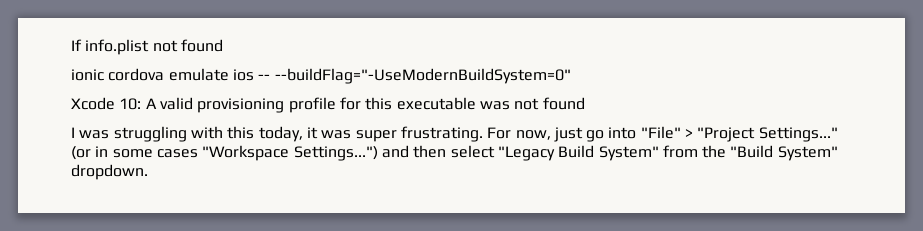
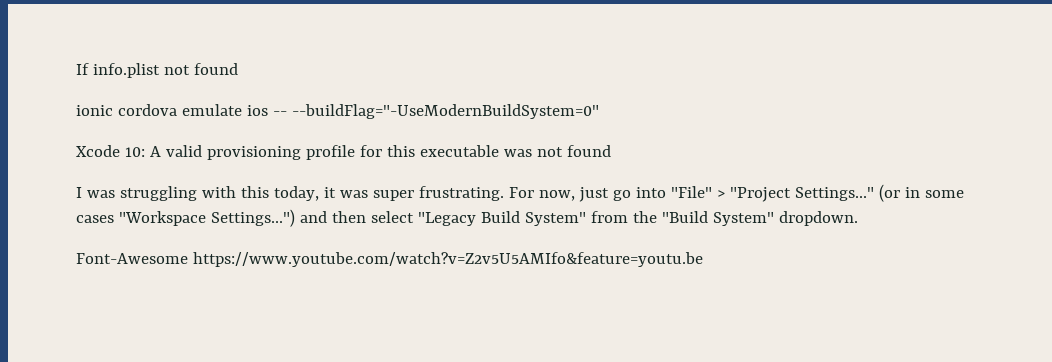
+ Font-Awesome https://www.youtube.com/watch?v=Z2v5U5AMIfo&feature=youtu.be

